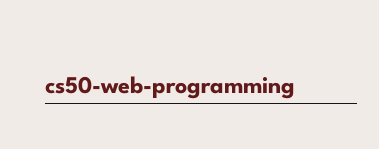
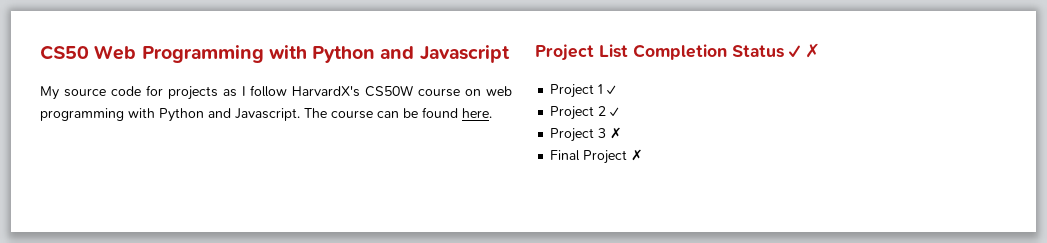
- cs50-web-programming
+ CS50 Web Programming with Python and Javascript
+ My source code for projects as I follow HarvardX's CS50W course on web programming with Python and Javascript. The course can be found here.
+ Project List Completion Status ✓ ✗
+ Project 1 ✓
+ Project 2 ✓
+ Project 3 ✗
+ Final Project ✗

